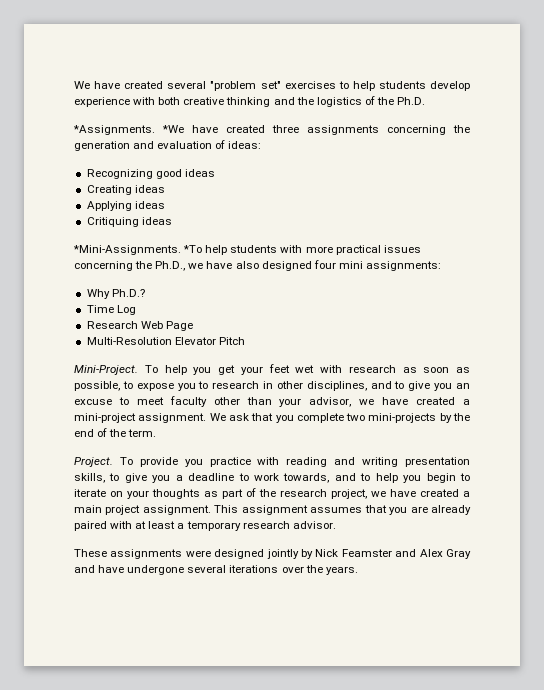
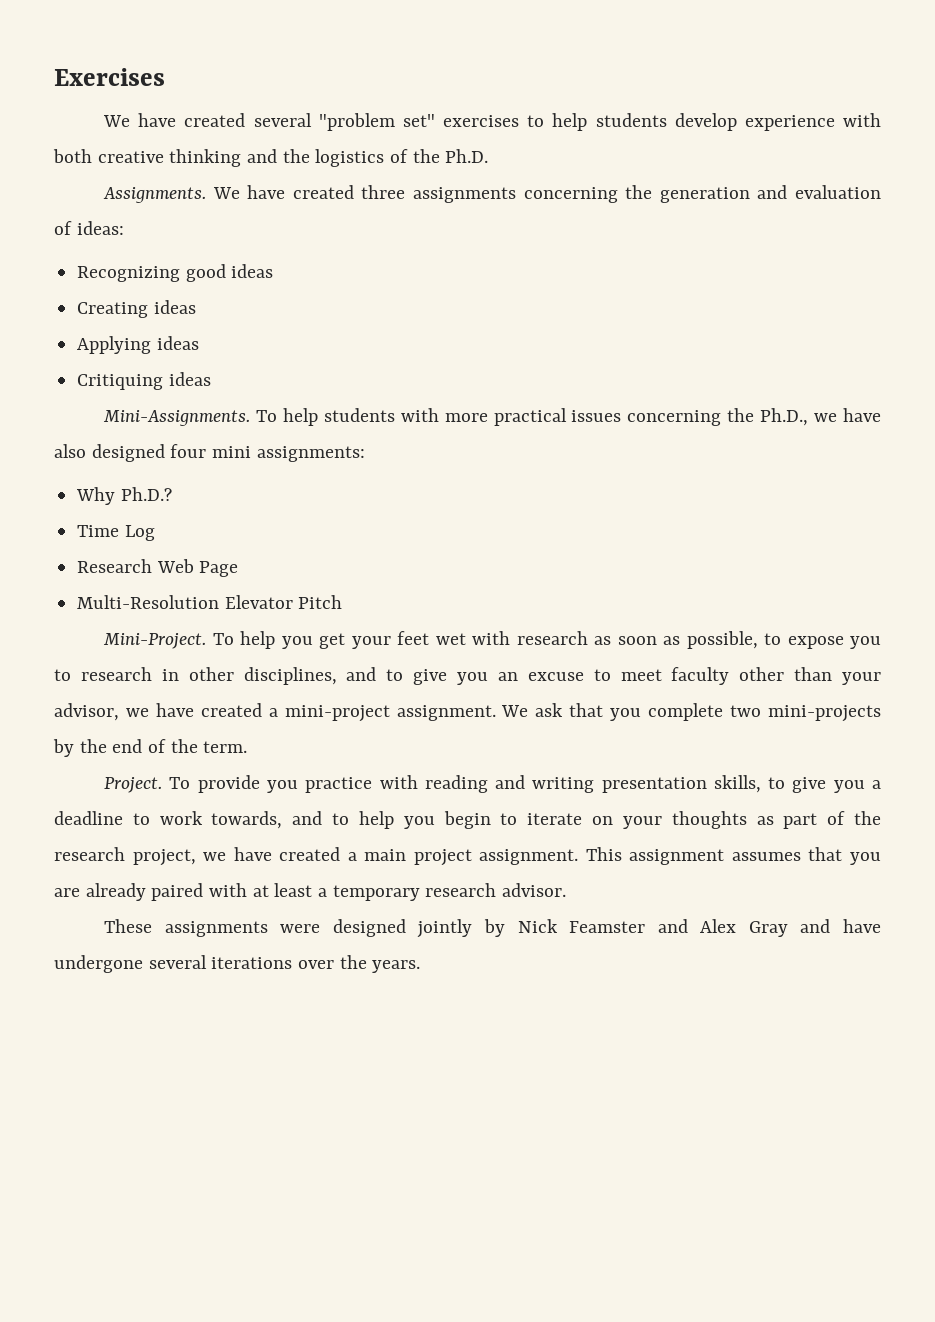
+ Exercises
- *Assignments. *We have created three assignments concerning the generation and evaluation of ideas:
+ Assignments. We have created three assignments concerning the generation and evaluation of ideas:
- *Mini-Assignments. *To help students with more practical issues concerning the Ph.D., we have also designed four mini assignments:
+ Mini-Assignments. To help students with more practical issues concerning the Ph.D., we have also designed four mini assignments:

